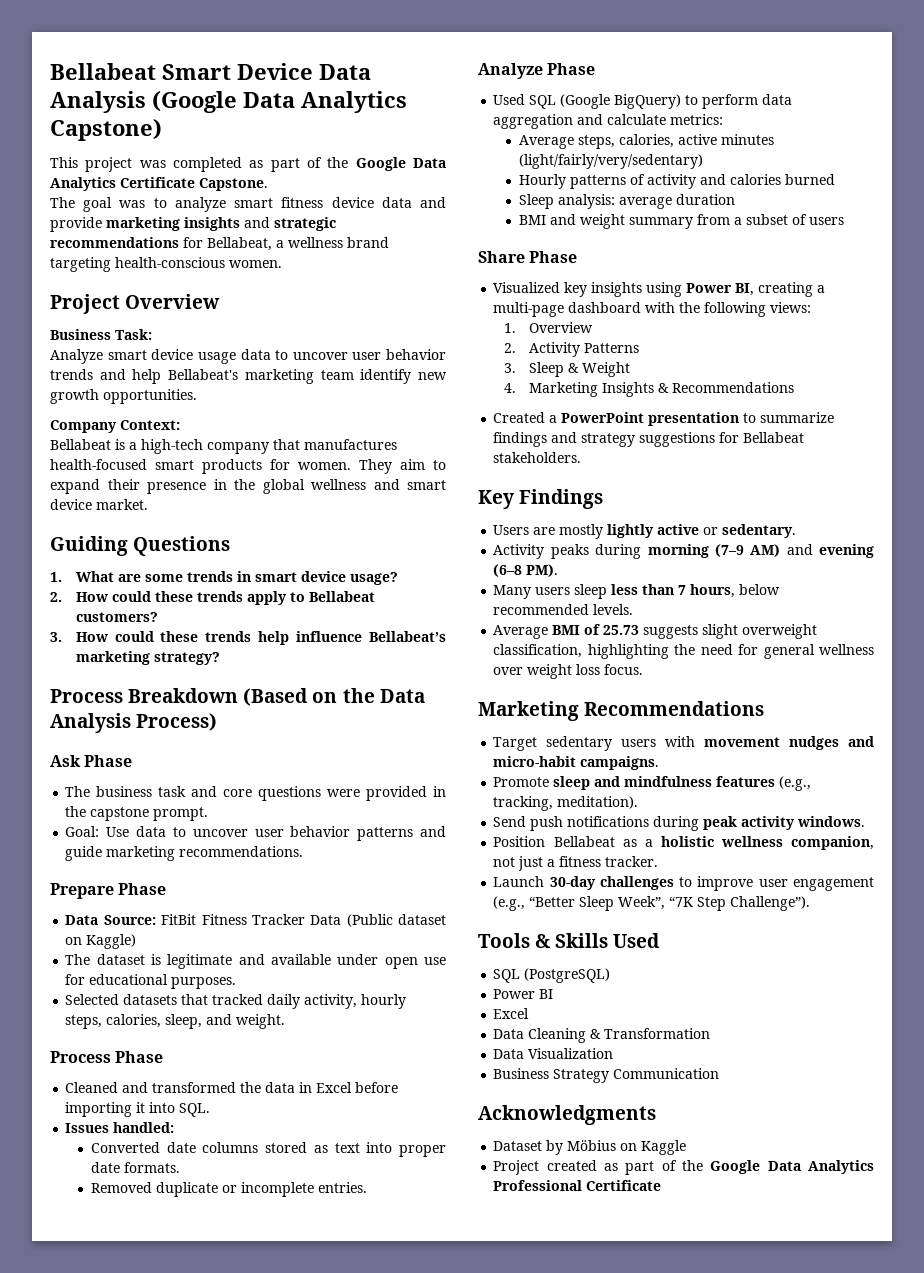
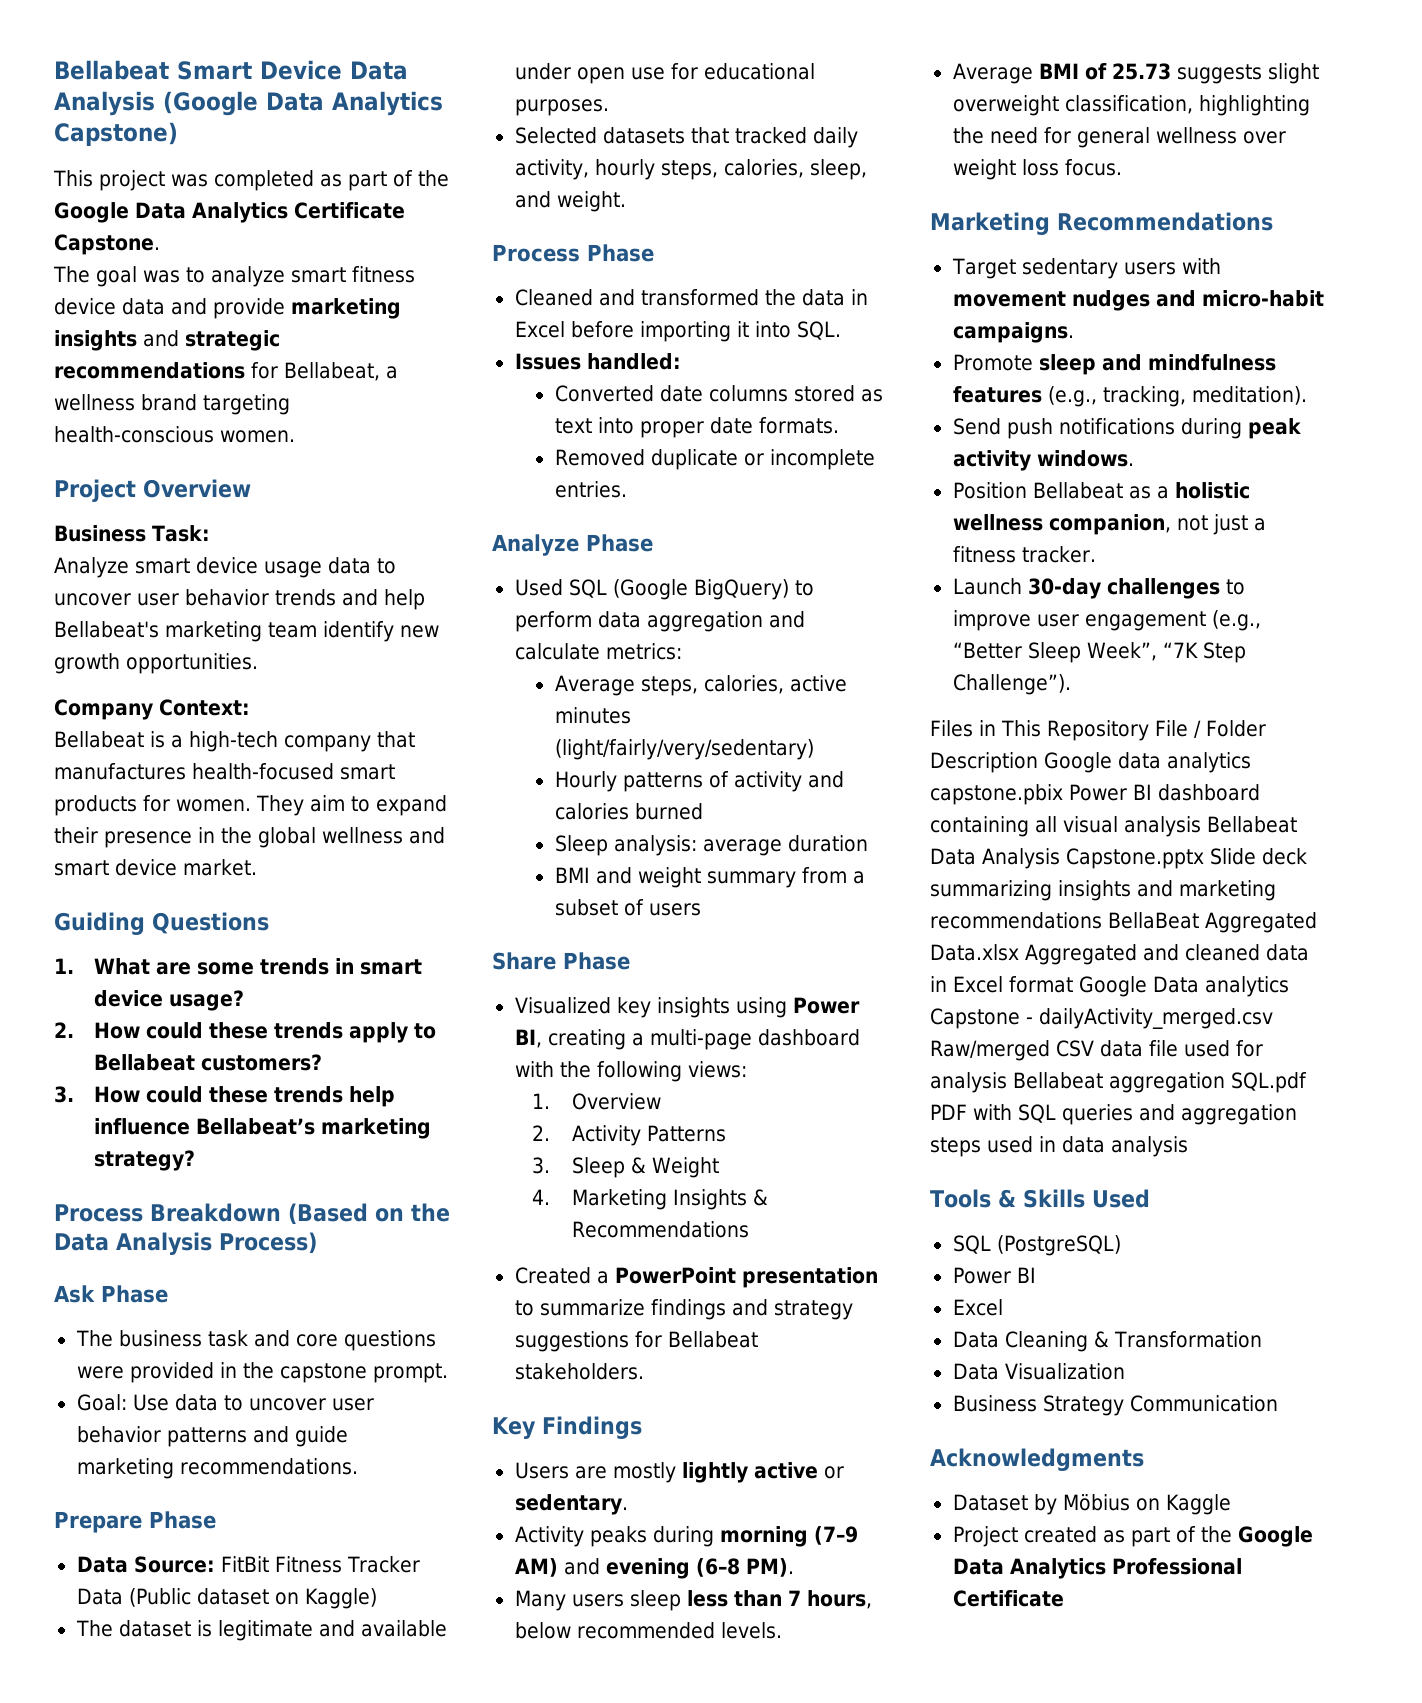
+ Files in This Repository File / Folder Description Google data analytics capstone.pbix Power BI dashboard containing all visual analysis Bellabeat Data Analysis Capstone.pptx Slide deck summarizing insights and marketing recommendations BellaBeat Aggregated Data.xlsx Aggregated and cleaned data in Excel format Google Data analytics Capstone - dailyActivity_merged.csv Raw/merged CSV data file used for analysis Bellabeat aggregation SQL.pdf PDF with SQL queries and aggregation steps used in data analysis

